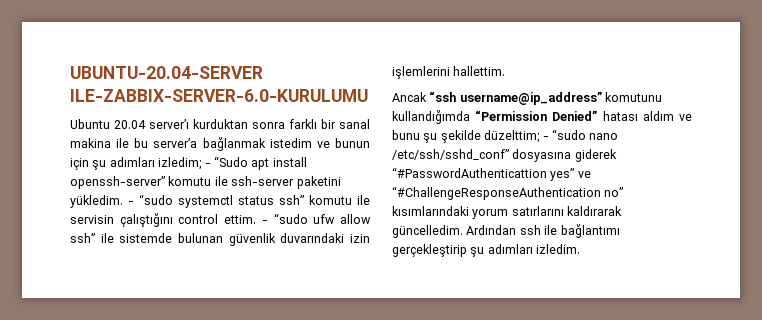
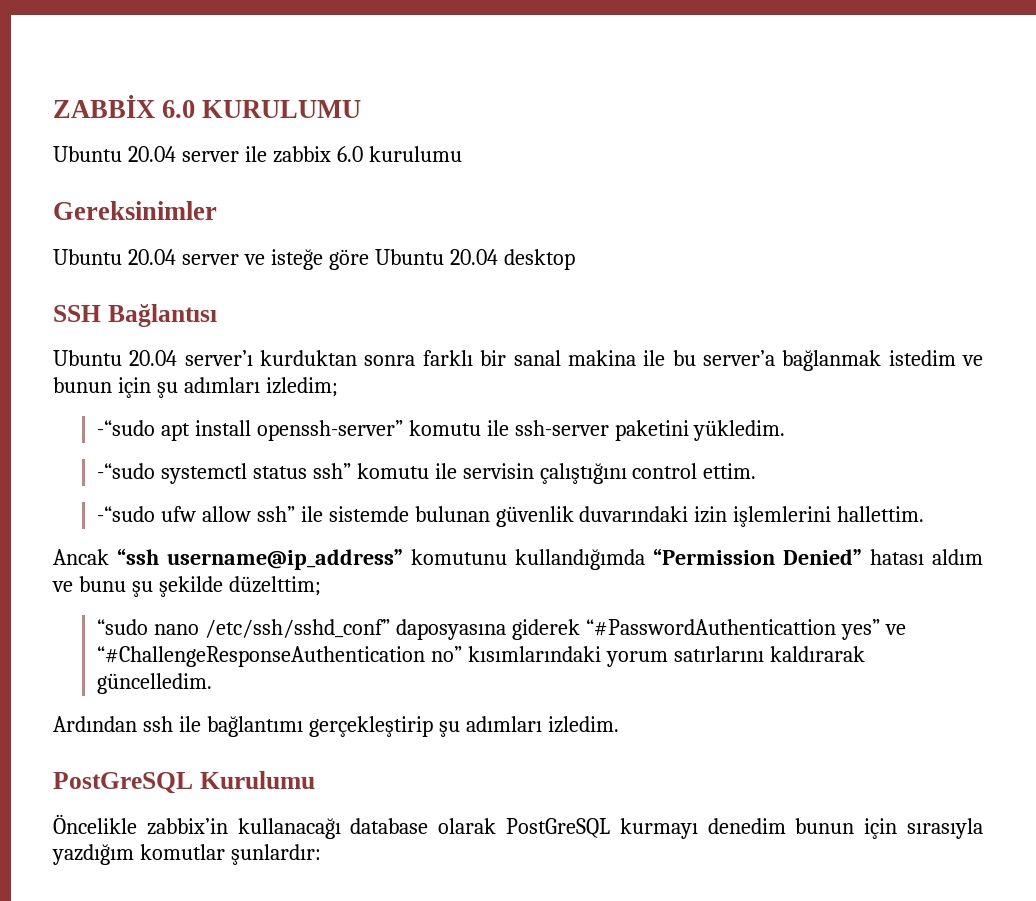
- UBUNTU-20.04-SERVER ILE-ZABBIX-SERVER-6.0-KURULUMU
+ ZABBİX 6.0 KURULUMU
+ Ubuntu 20.04 server ile zabbix 6.0 kurulumu
+ Gereksinimler
+ Ubuntu 20.04 server ve isteğe göre Ubuntu 20.04 desktop
+ SSH Bağlantısı
- Ubuntu 20.04 server’ı kurduktan sonra farklı bir sanal makina ile bu server’a bağlanmak istedim ve bunun için şu adımları izledim; - “Sudo apt install openssh-server” komutu ile ssh-server paketini yükledim. - “sudo systemctl status ssh” komutu ile servisin çalıştığını control ettim. - “sudo ufw allow ssh” ile sistemde bulunan güvenlik duvarındaki izin işlemlerini hallettim.
+ Ubuntu 20.04 server’ı kurduktan sonra farklı bir sanal makina ile bu server’a bağlanmak istedim ve bunun için şu adımları izledim;
+ -“sudo apt install openssh-server” komutu ile ssh-server paketini yükledim.
+ -“sudo systemctl status ssh” komutu ile servisin çalıştığını control ettim.
+ -“sudo ufw allow ssh” ile sistemde bulunan güvenlik duvarındaki izin işlemlerini hallettim.
- Ancak “ssh username@ip_address” komutunu kullandığımda “Permission Denied” hatası aldım ve bunu şu şekilde düzelttim; - “sudo nano /etc/ssh/sshd_conf” dosyasına giderek “#PasswordAuthenticattion yes” ve “#ChallengeResponseAuthentication no” kısımlarındaki yorum satırlarını kaldırarak güncelledim. Ardından ssh ile bağlantımı gerçekleştirip şu adımları izledim.
+ Ancak “ssh username@ip_address” komutunu kullandığımda “Permission Denied” hatası aldım ve bunu şu şekilde düzelttim;
+ “sudo nano /etc/ssh/sshd_conf” daposyasına giderek “#PasswordAuthenticattion yes” ve “#ChallengeResponseAuthentication no” kısımlarındaki yorum satırlarını kaldırarak güncelledim.
+ Ardından ssh ile bağlantımı gerçekleştirip şu adımları izledim.
+ PostGreSQL Kurulumu
+ Öncelikle zabbix’in kullanacağı database olarak PostGreSQL kurmayı denedim bunun için sırasıyla yazdığım komutlar şunlardır:

